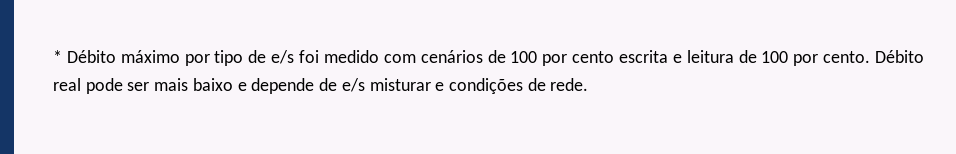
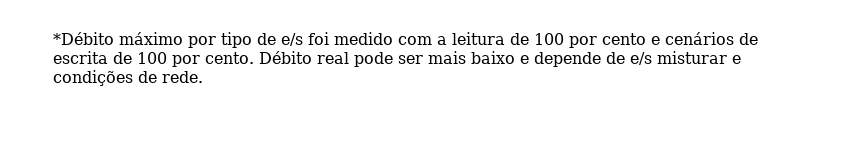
- * Débito máximo por tipo de e/s foi medido com cenários de 100 por cento escrita e leitura de 100 por cento.
+ *Débito máximo por tipo de e/s foi medido com a leitura de 100 por cento e cenários de escrita de 100 por cento.

